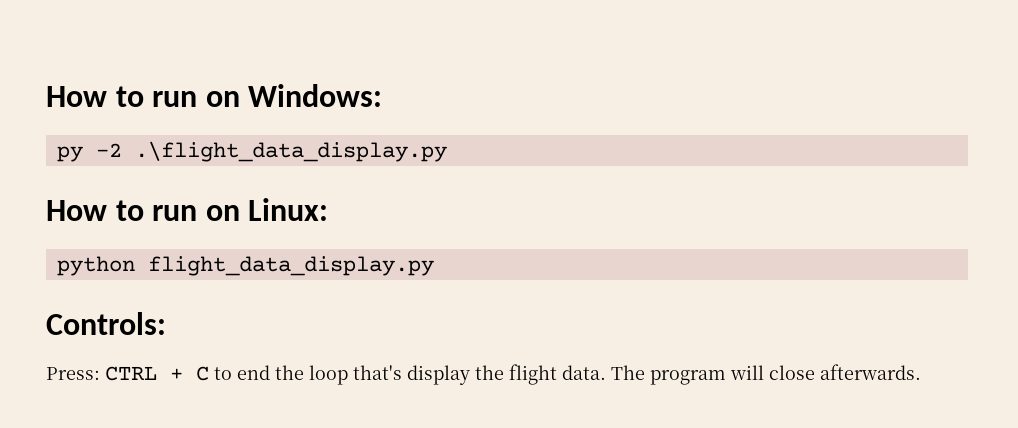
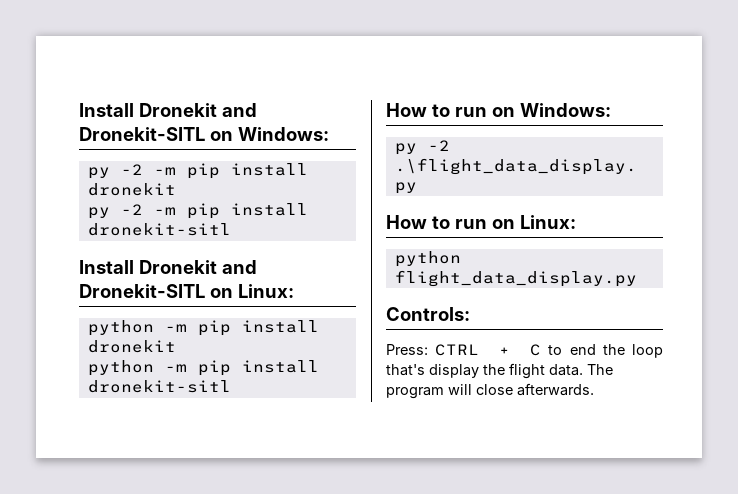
+ Install Dronekit and Dronekit-SITL on Windows:
+ py -2 -m pip install dronekit
+ py -2 -m pip install dronekit-sitl
+ Install Dronekit and Dronekit-SITL on Linux:
+ python -m pip install dronekit
+ python -m pip install dronekit-sitl

